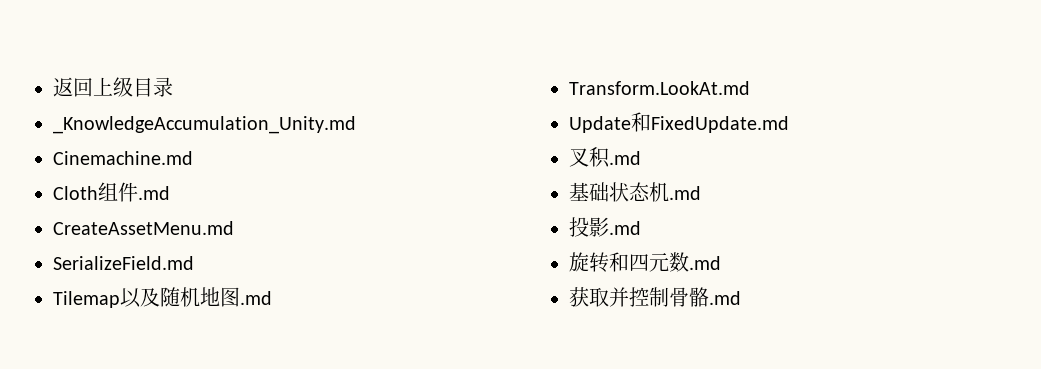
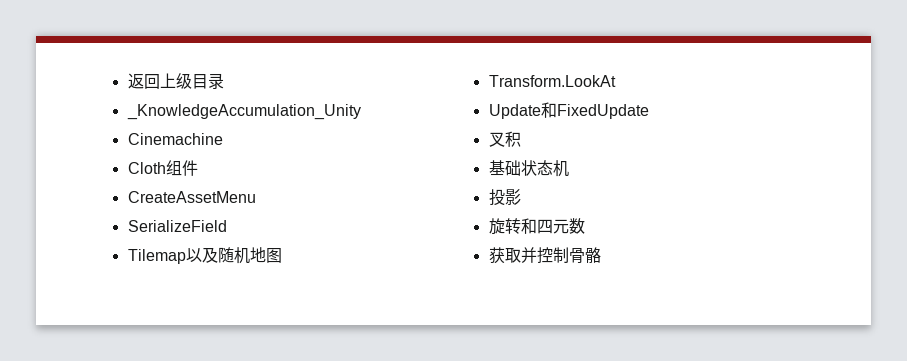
- _KnowledgeAccumulation_Unity.md
- Cinemachine.md
+ _KnowledgeAccumulation_Unity
+ Cinemachine
- Cloth组件.md
- CreateAssetMenu.md
- SerializeField.md
+ Cloth组件
+ CreateAssetMenu
+ SerializeField
- Tilemap以及随机地图.md
- Transform.LookAt.md
+ Tilemap以及随机地图
+ Transform.LookAt
- Update和FixedUpdate.md
+ Update和FixedUpdate
- 叉积.md
+ 叉积
- 基础状态机.md
+ 基础状态机
- 投影.md
+ 投影
- 旋转和四元数.md
+ 旋转和四元数
- 获取并控制骨骼.md
+ 获取并控制骨骼

